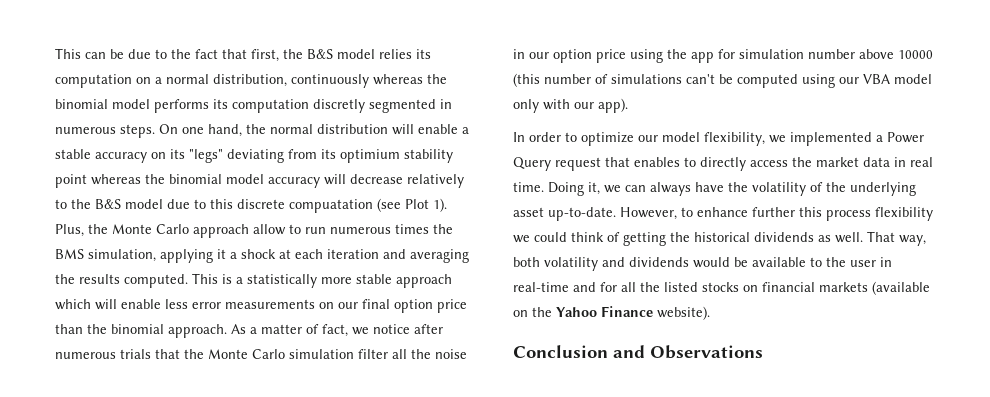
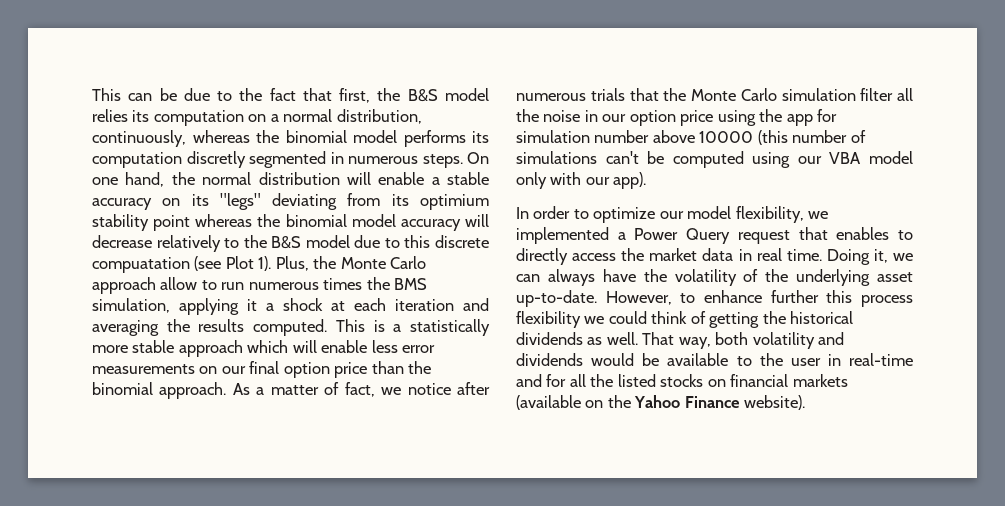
- This can be due to the fact that first, the B&S model relies its computation on a normal distribution, continuously whereas the binomial model performs its computation discretly segmented in numerous steps.
+ This can be due to the fact that first, the B&S model relies its computation on a normal distribution, continuously, whereas the binomial model performs its computation discretly segmented in numerous steps.
- Conclusion and Observations

